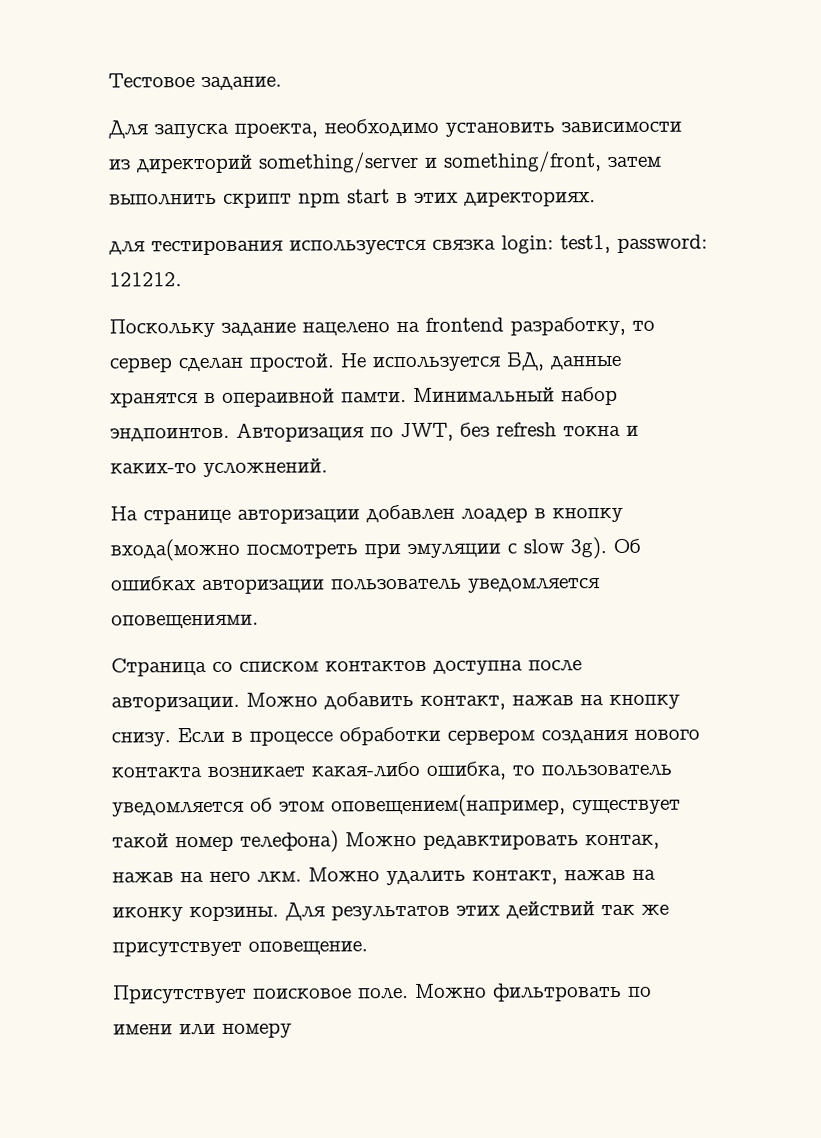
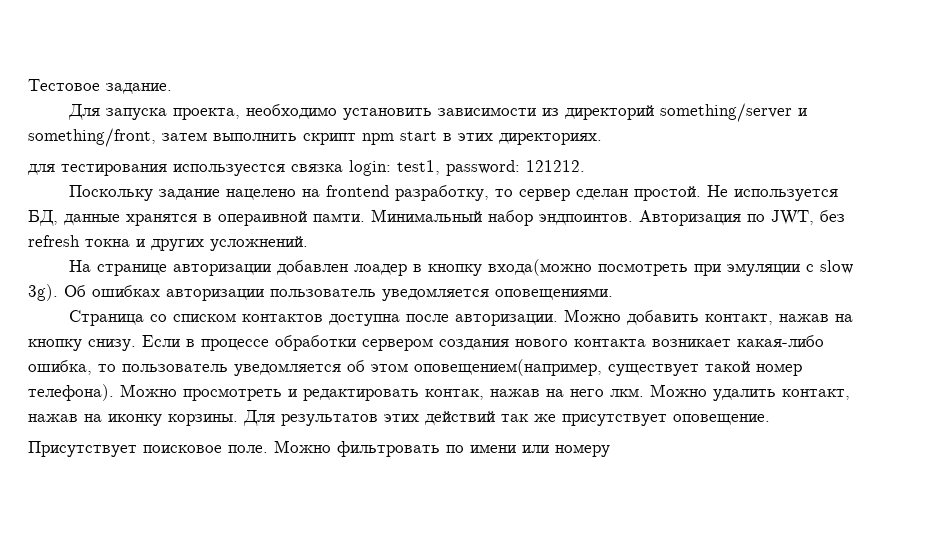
- Авторизация по JWT, без refresh токна и каких-то усложнений.
+ Авторизация по JWT, без refresh токна и других усложнений.
- Если в процессе обработки сервером создания нового контакта возникает какая-либо ошибка, то пользователь уведомляется об этом оповещением(например, существует такой номер телефона) Можно редавктировать контак, нажав на него лкм.
+ Если в процессе обработки сервером создания нового контакта возникает какая-либо ошибка, то пользователь уведомляется об этом оповещением(например, существует такой номер телефона). Можно просмотреть и редактировать контак, нажав на него лкм.

